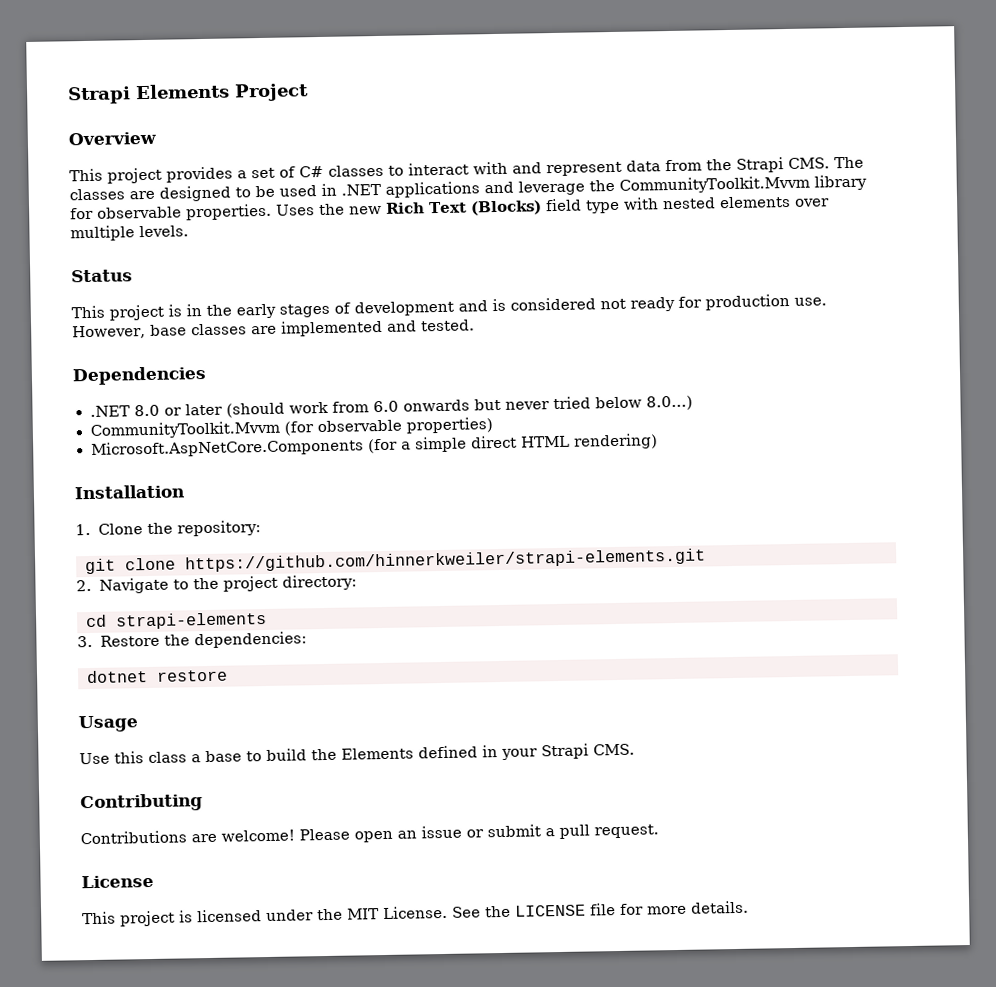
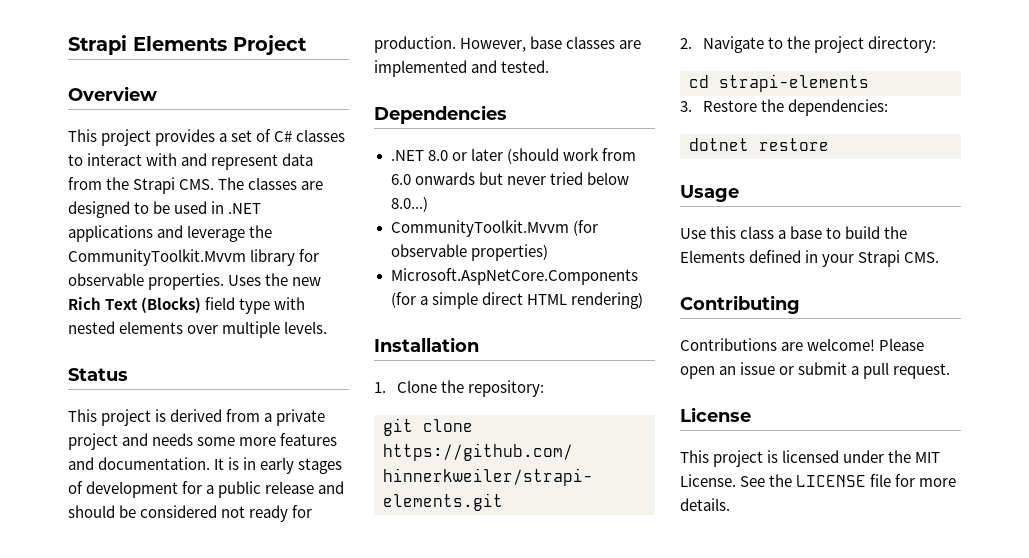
- This project is in the early stages of development and is considered not ready for production use.
+ This project is derived from a private project and needs some more features and documentation. It is in early stages of development for a public release and should be considered not ready for production.

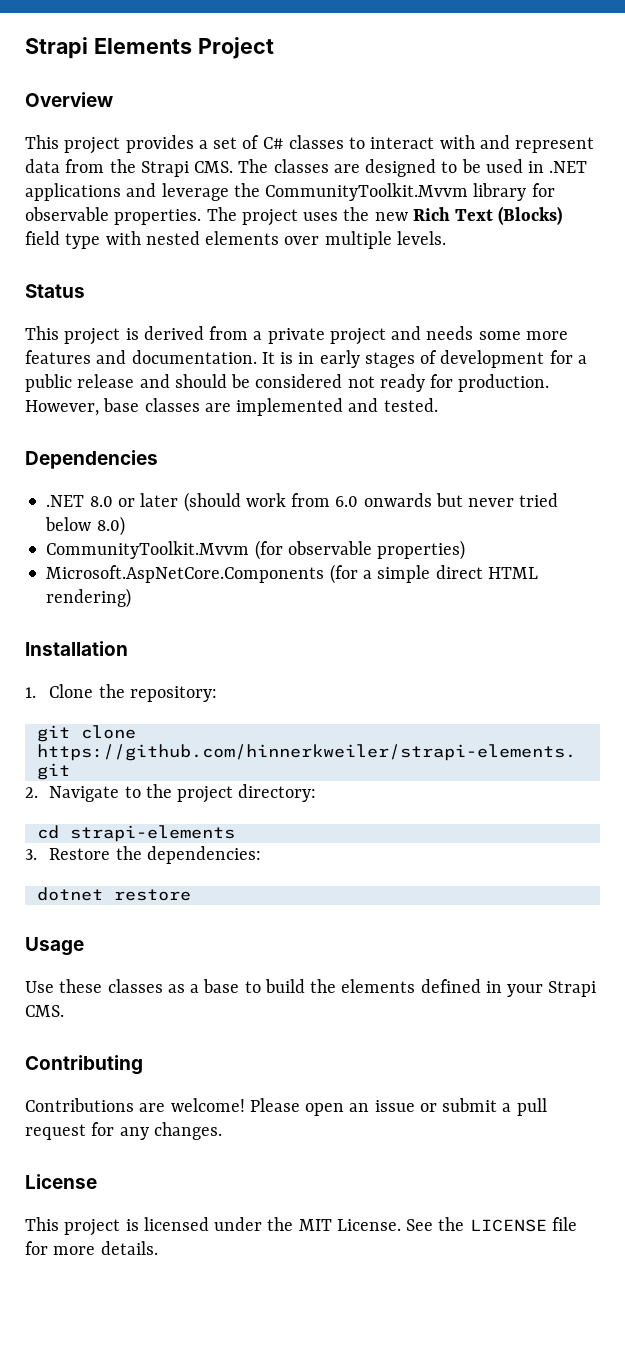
- Uses the new Rich Text (Blocks) field type with nested elements over multiple levels.
+ The project uses the new Rich Text (Blocks) field type with nested elements over multiple levels.
- .NET 8.0 or later (should work from 6.0 onwards but never tried below 8.0...)
+ .NET 8.0 or later (should work from 6.0 onwards but never tried below 8.0)
- Use this class a base to build the Elements defined in your Strapi CMS.
+ Use these classes as a base to build the elements defined in your Strapi CMS.
- Please open an issue or submit a pull request.
+ Please open an issue or submit a pull request for any changes.

